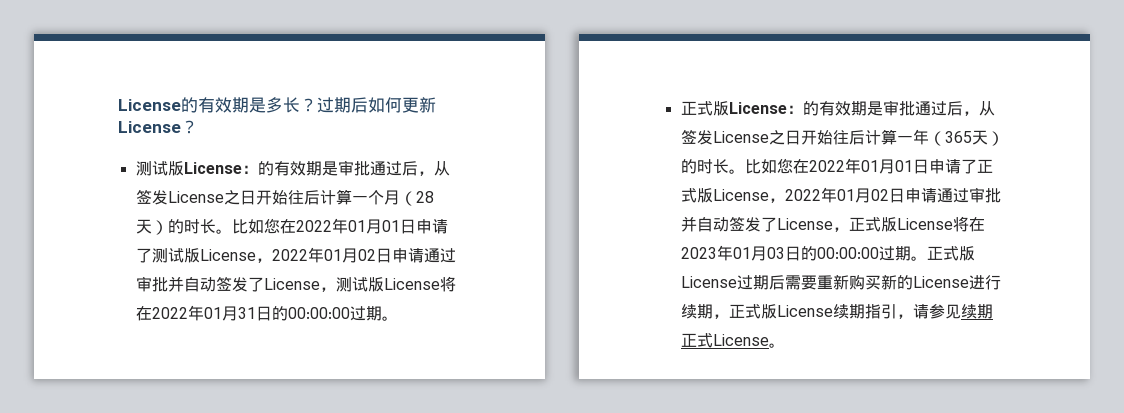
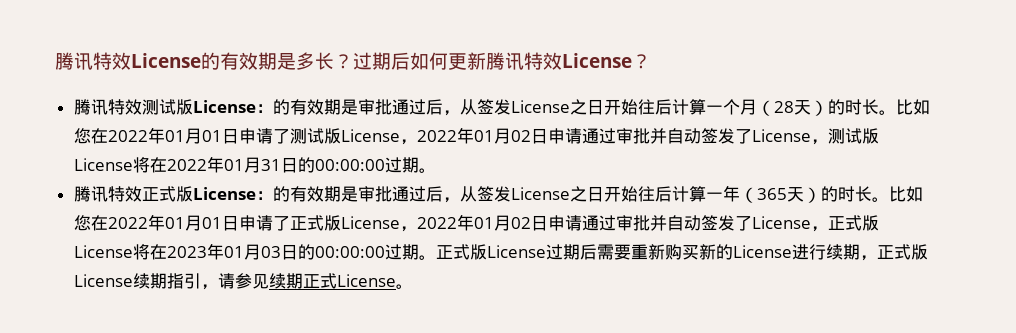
- License的有效期是多长？
+ 腾讯特效License的有效期是多长？
- 过期后如何更新License？
+ 过期后如何更新腾讯特效License？
- 测试版License：的有效期是审批通过后，从签发License之日开始往后计算一个月（28天）的时长。
+ 腾讯特效测试版License：的有效期是审批通过后，从签发License之日开始往后计算一个月（28天）的时长。
- 正式版License：的有效期是审批通过后，从签发License之日开始往后计算一年（365天）的时长。
+ 腾讯特效正式版License：的有效期是审批通过后，从签发License之日开始往后计算一年（365天）的时长。

